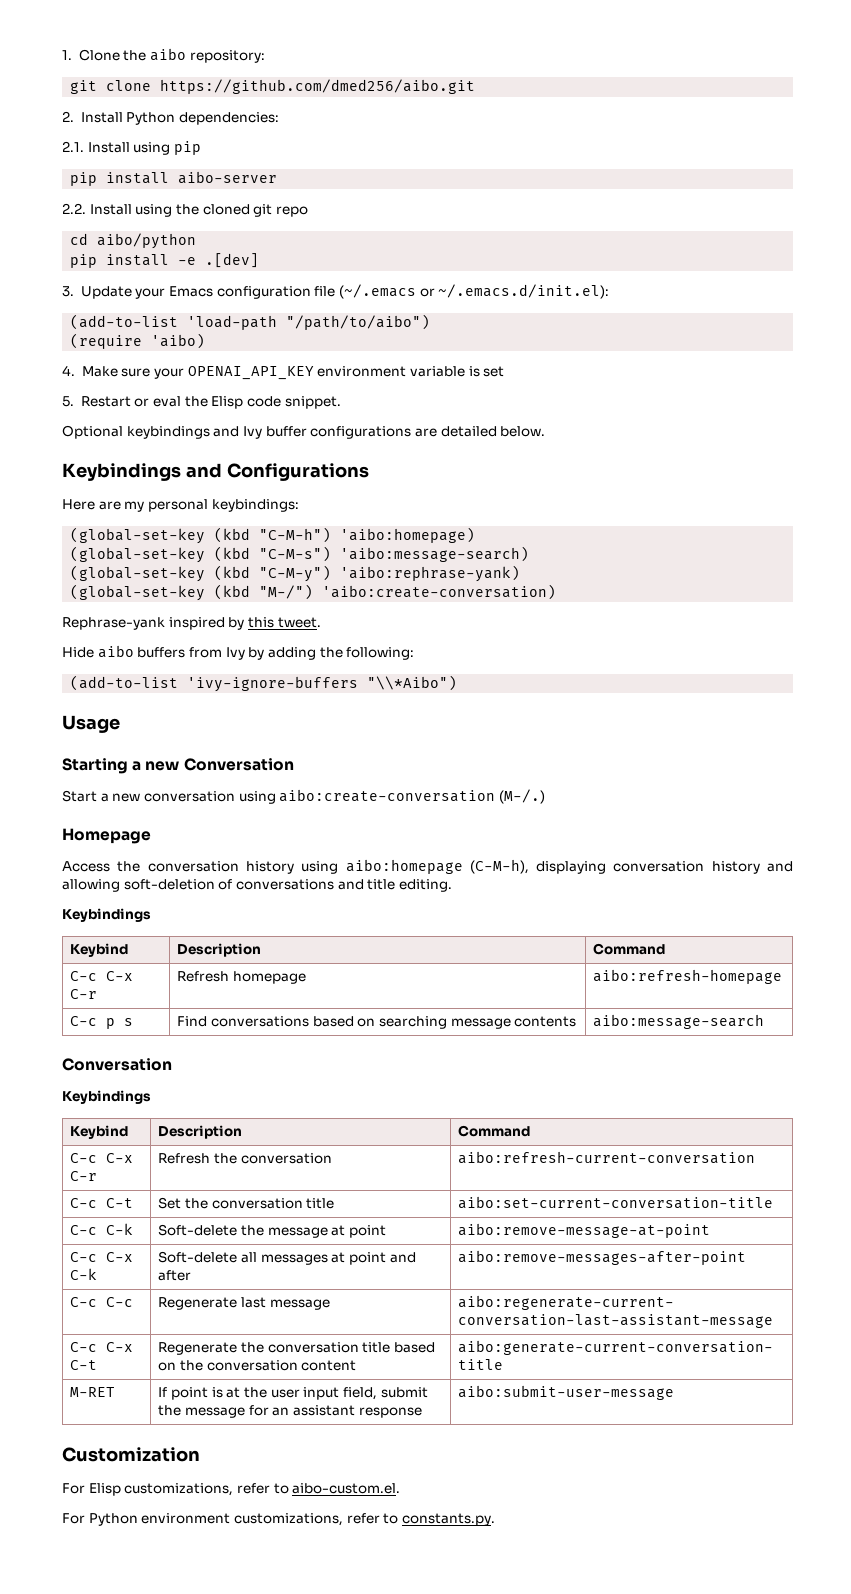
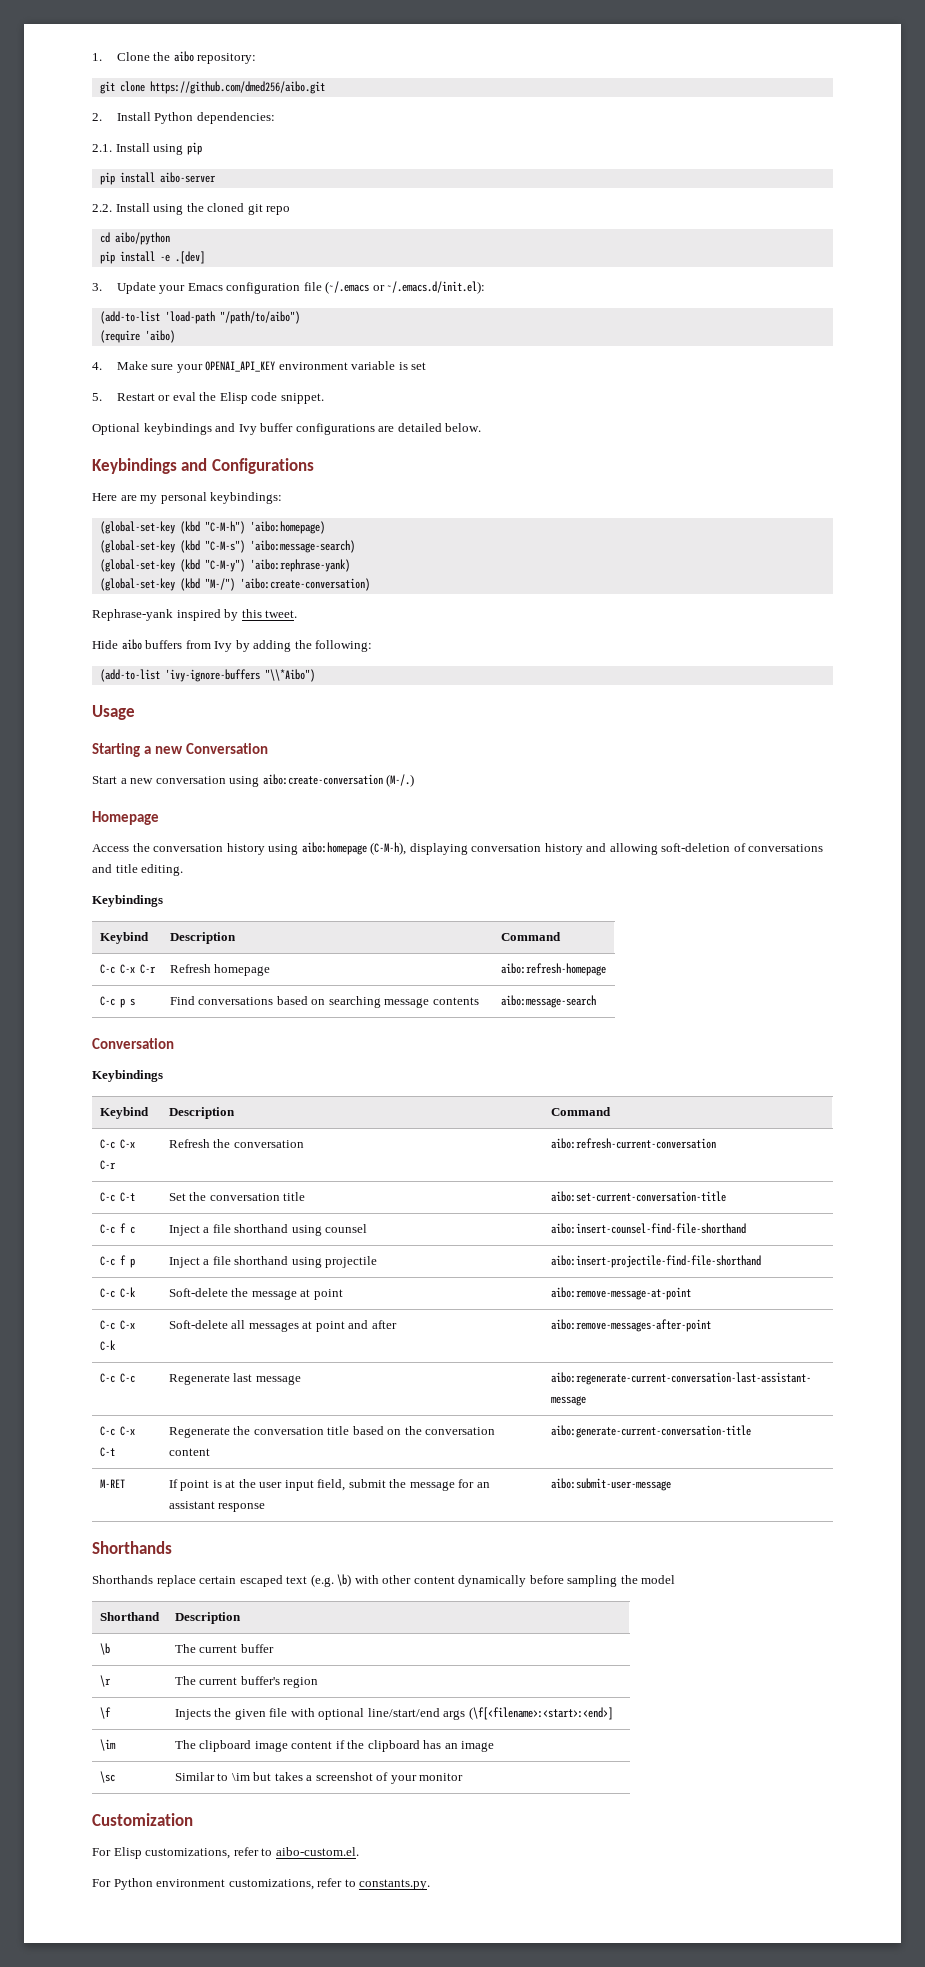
+ C-c f c | Inject a file shorthand using counsel | aibo:insert-counsel-find-file-shorthand
+ C-c f p | Inject a file shorthand using projectile | aibo:insert-projectile-find-file-shorthand
  M-RET | If point is at the user input field, submit the message for an assistant response | aibo:submit-user-message
+ Shorthands
+ Shorthands replace certain escaped text (e.g. \b) with other content dynamically before sampling the model
+ Shorthand | Description
+ \b | The current buffer
+ \r | The current buffer's region
+ \f | Injects the given file with optional line/start/end args (\f[<filename>:<start>:<end>]
+ \im | The clipboard image content if the clipboard has an image
+ \sc | Similar to \im but takes a screenshot of your monitor

